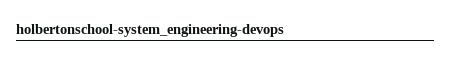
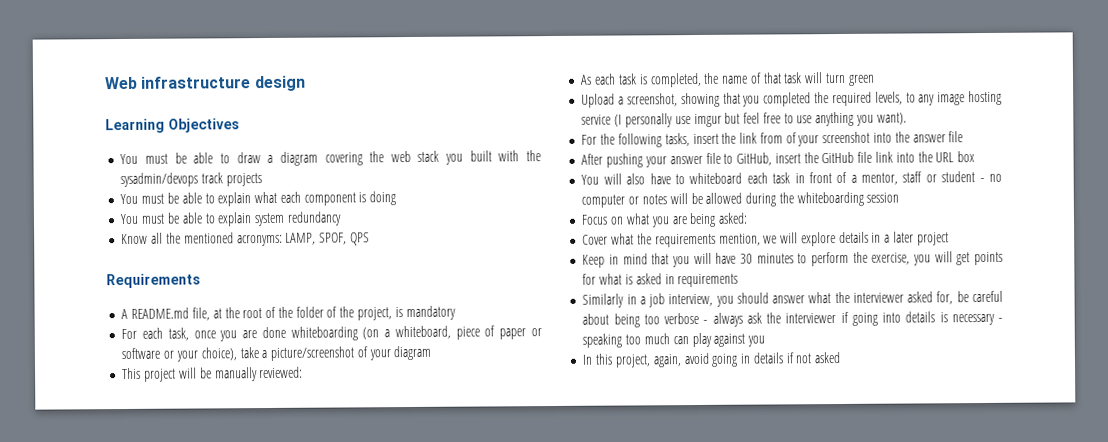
- holbertonschool-system_engineering-devops
+ Web infrastructure design
+ Learning Objectives
+ You must be able to draw a diagram covering the web stack you built with the sysadmin/devops track projects
+ You must be able to explain what each component is doing
+ You must be able to explain system redundancy
+ Know all the mentioned acronyms: LAMP, SPOF, QPS
+ Requirements
+ A README.md file, at the root of the folder of the project, is mandatory
+ For each task, once you are done whiteboarding (on a whiteboard, piece of paper or software or your choice), take a picture/screenshot of your diagram
+ This project will be manually reviewed:
+ As each task is completed, the name of that task will turn green
+ Upload a screenshot, showing that you completed the required levels, to any image hosting service (I personally use imgur but feel free to use anything you want).
+ For the following tasks, insert the link from of your screenshot into the answer file
+ After pushing your answer file to GitHub, insert the GitHub file link into the URL box
+ You will also have to whiteboard each task in front of a mentor, staff or student - no computer or notes will be allowed during the whiteboarding session
+ Focus on what you are being asked:
+ Cover what the requirements mention, we will explore details in a later project
+ Keep in mind that you will have 30 minutes to perform the exercise, you will get points for what is asked in requirements
+ Similarly in a job interview, you should answer what the interviewer asked for, be careful about being too verbose - always ask the interviewer if going into details is necessary - speaking too much can play against you
+ In this project, again, avoid going in details if not asked

